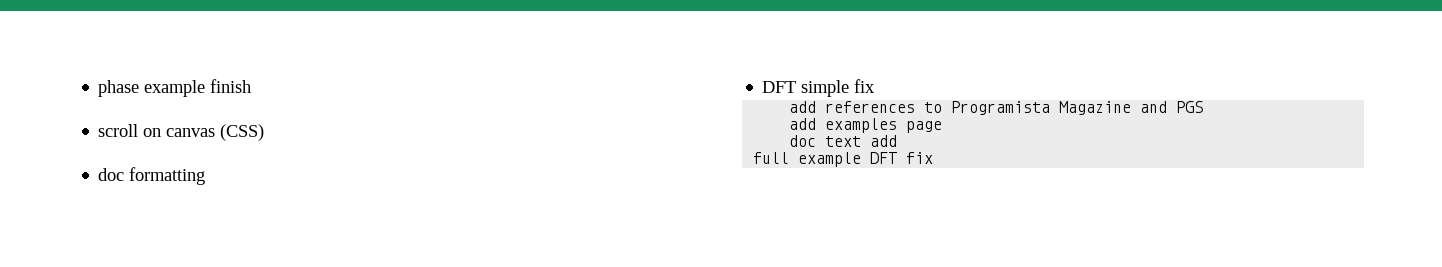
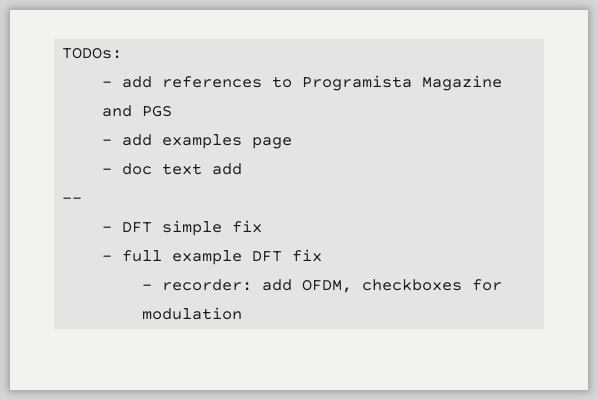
- phase example finish
- scroll on canvas (CSS)
- doc formatting
- DFT simple fix
- add references to Programista Magazine and PGS
+ TODOs:
+ - add references to Programista Magazine and PGS
- add examples page
+ - add examples page
- doc text add
+ - doc text add
- full example DFT fix
+ --
+ - DFT simple fix
+ - full example DFT fix
+ - recorder: add OFDM, checkboxes for modulation

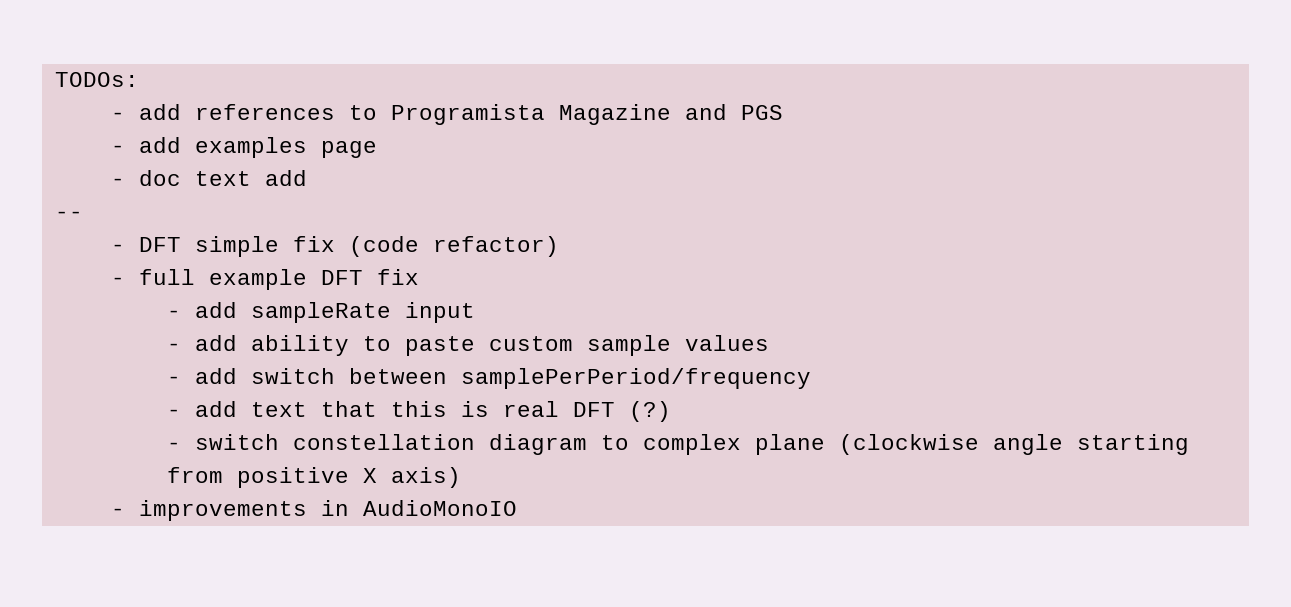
- - DFT simple fix
+ - DFT simple fix (code refactor)
- - recorder: add OFDM, checkboxes for modulation
+ - add sampleRate input
+ - add ability to paste custom sample values
+ - add switch between samplePerPeriod/frequency
+ - add text that this is real DFT (?)
+ - switch constellation diagram to complex plane (clockwise angle starting from positive X axis)
+ - improvements in AudioMonoIO

